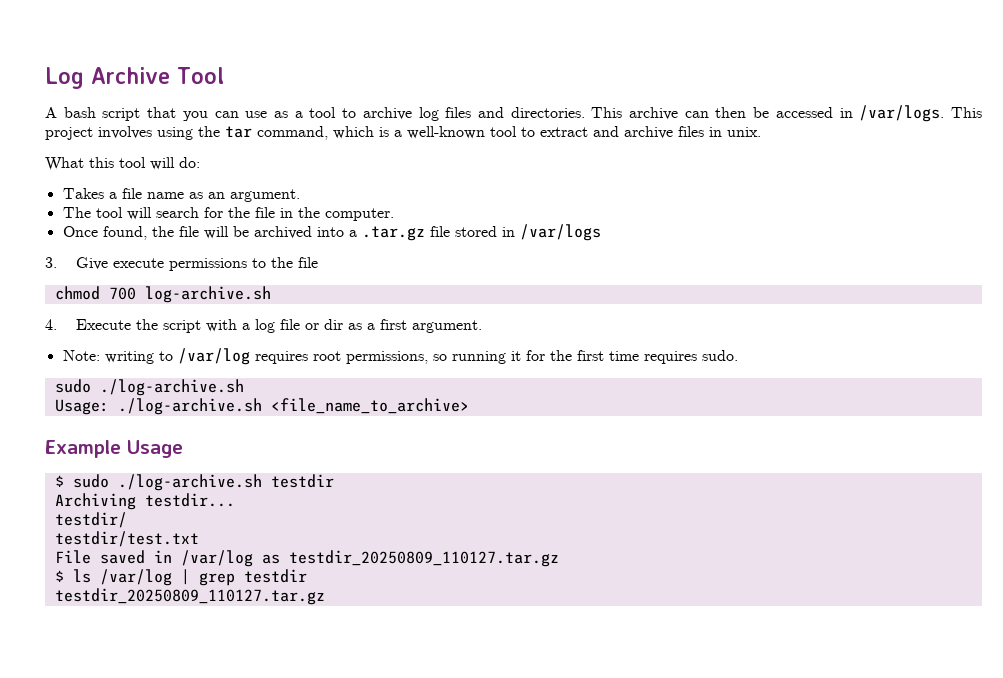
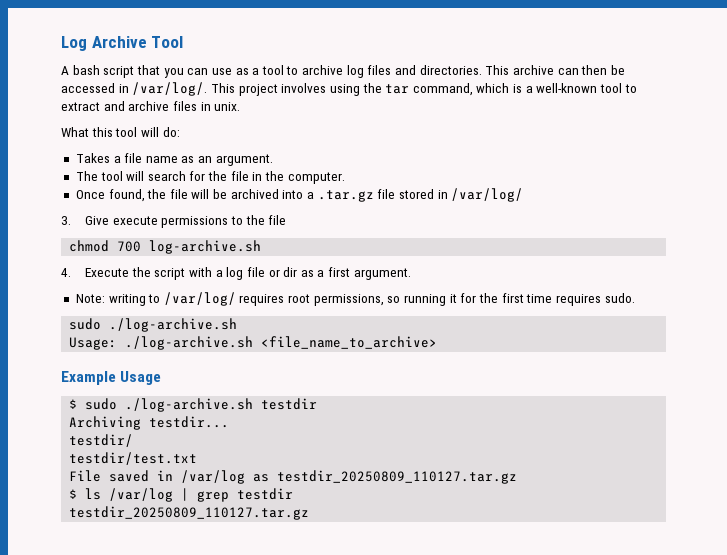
- This archive can then be accessed in /var/logs.
+ This archive can then be accessed in /var/log/.
- Once found, the file will be archived into a .tar.gz file stored in /var/logs
+ Once found, the file will be archived into a .tar.gz file stored in /var/log/
- Note: writing to /var/log requires root permissions, so running it for the first time requires sudo.
+ Note: writing to /var/log/ requires root permissions, so running it for the first time requires sudo.

